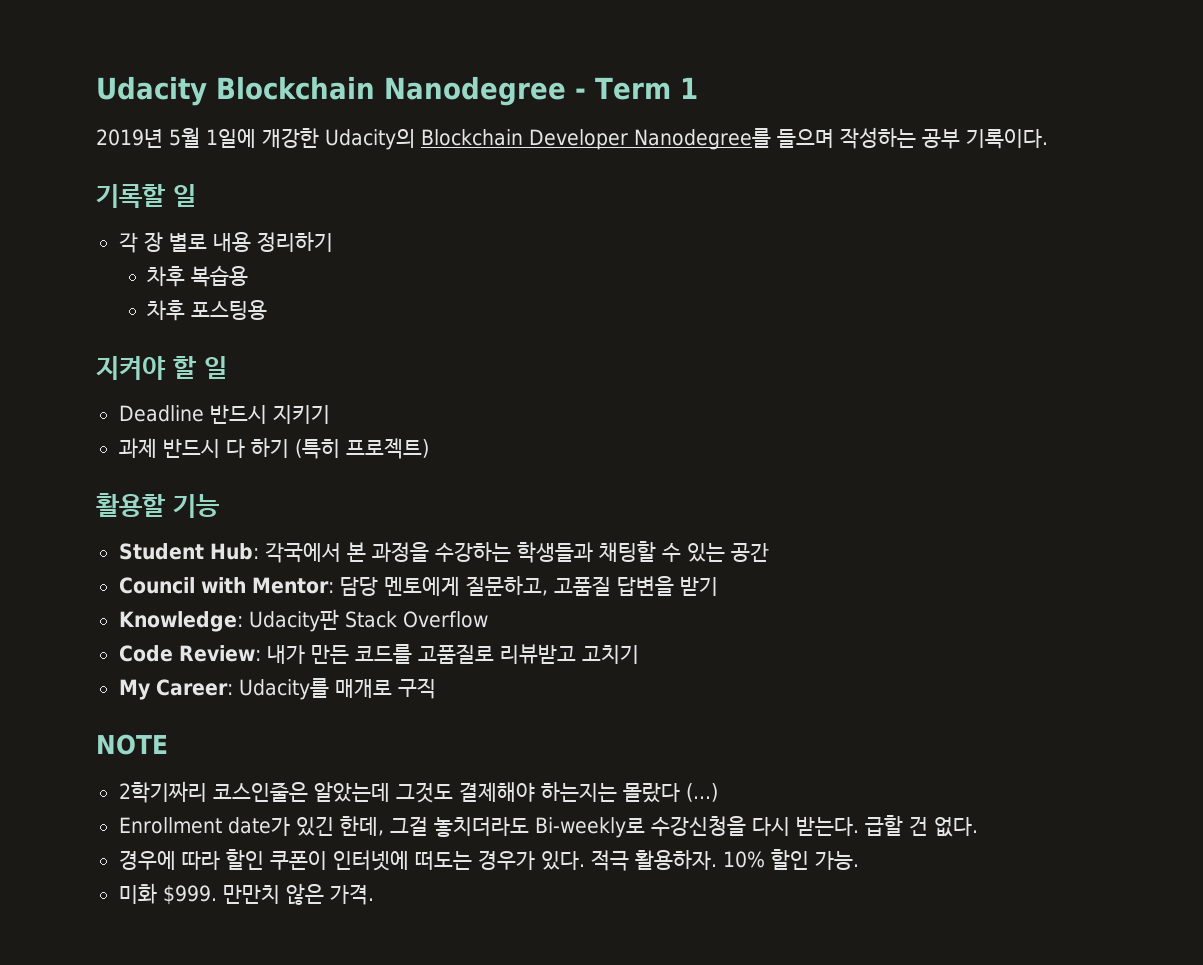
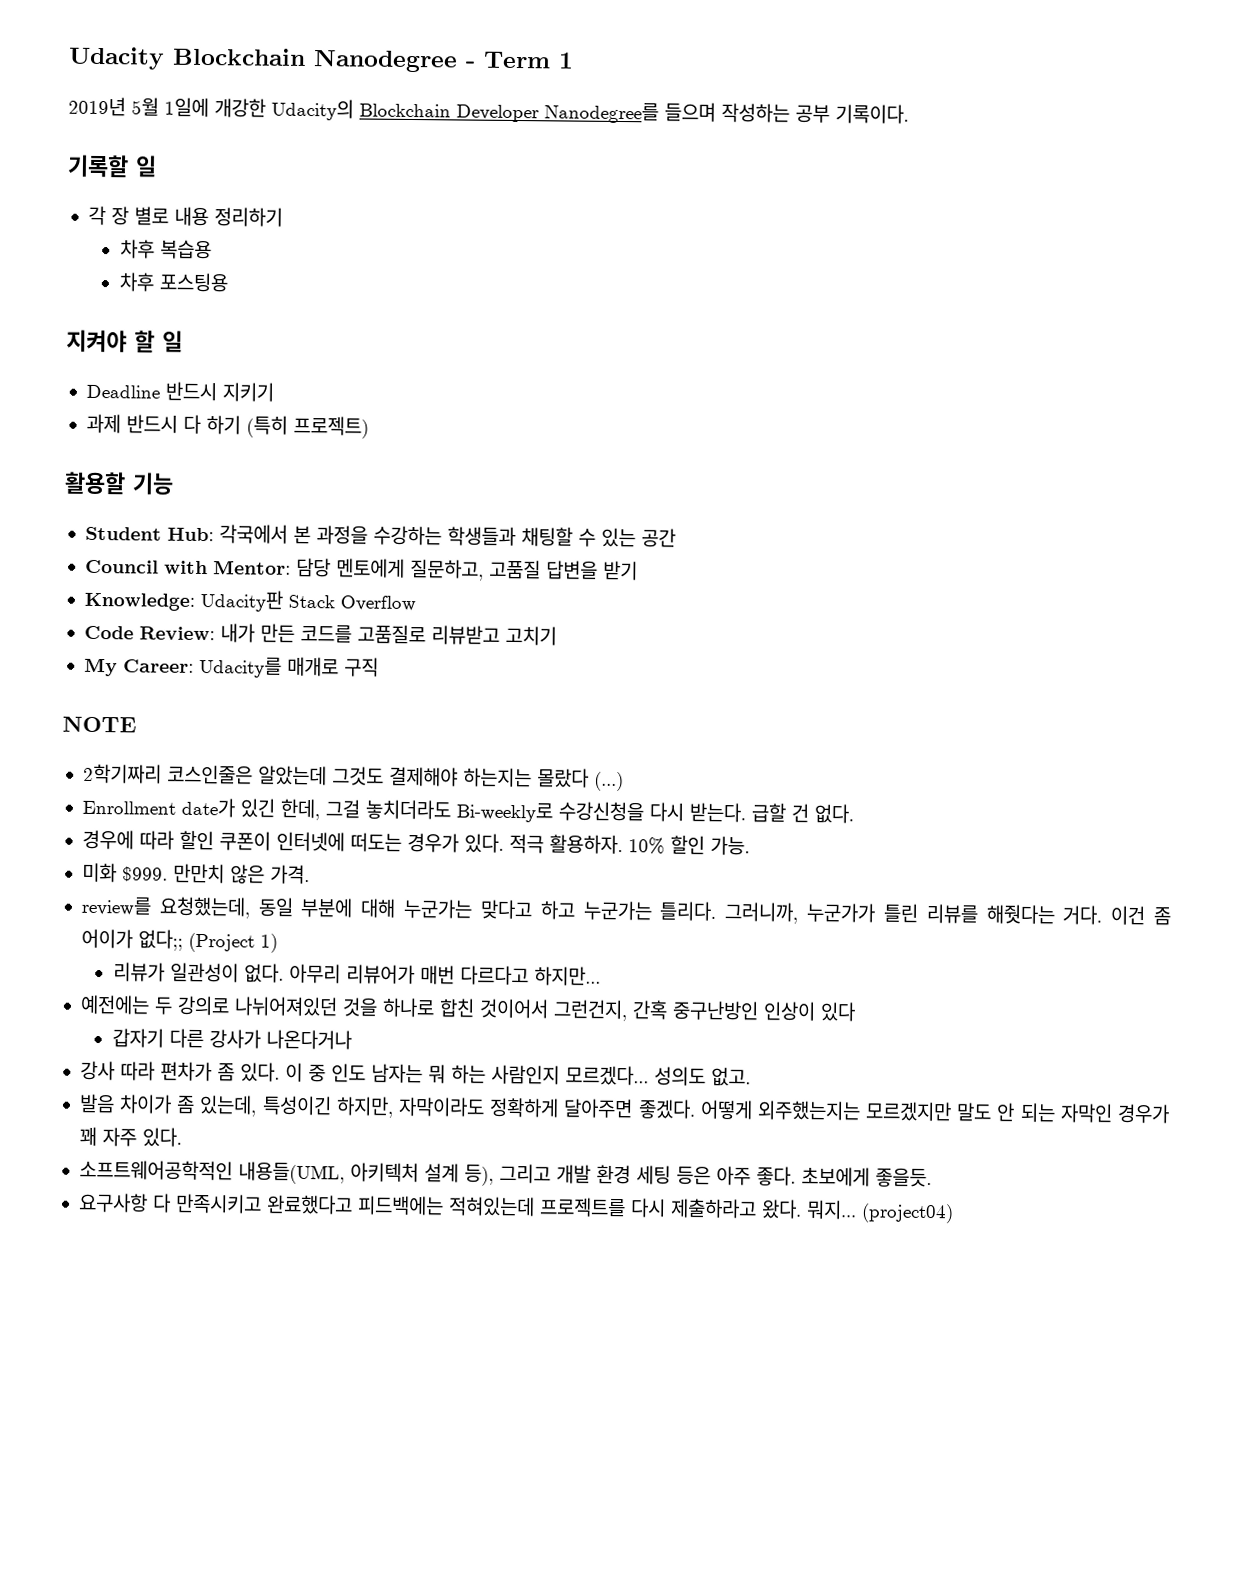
+ review를 요청했는데, 동일 부분에 대해 누군가는 맞다고 하고 누군가는 틀리다. 그러니까, 누군가가 틀린 리뷰를 해줫다는 거다. 이건 좀 어이가 없다;; (Project 1)
+ 리뷰가 일관성이 없다. 아무리 리뷰어가 매번 다르다고 하지만...
+ 예전에는 두 강의로 나뉘어져있던 것을 하나로 합친 것이어서 그런건지, 간혹 중구난방인 인상이 있다
+ 갑자기 다른 강사가 나온다거나
+ 강사 따라 편차가 좀 있다. 이 중 인도 남자는 뭐 하는 사람인지 모르겠다... 성의도 없고.
+ 발음 차이가 좀 있는데, 특성이긴 하지만, 자막이라도 정확하게 달아주면 좋겠다. 어떻게 외주했는지는 모르겠지만 말도 안 되는 자막인 경우가 꽤 자주 있다.
+ 소프트웨어공학적인 내용들(UML, 아키텍처 설계 등), 그리고 개발 환경 세팅 등은 아주 좋다. 초보에게 좋을듯.
+ 요구사항 다 만족시키고 완료했다고 피드백에는 적혀있는데 프로젝트를 다시 제출하라고 왔다. 뭐지... (project04)

